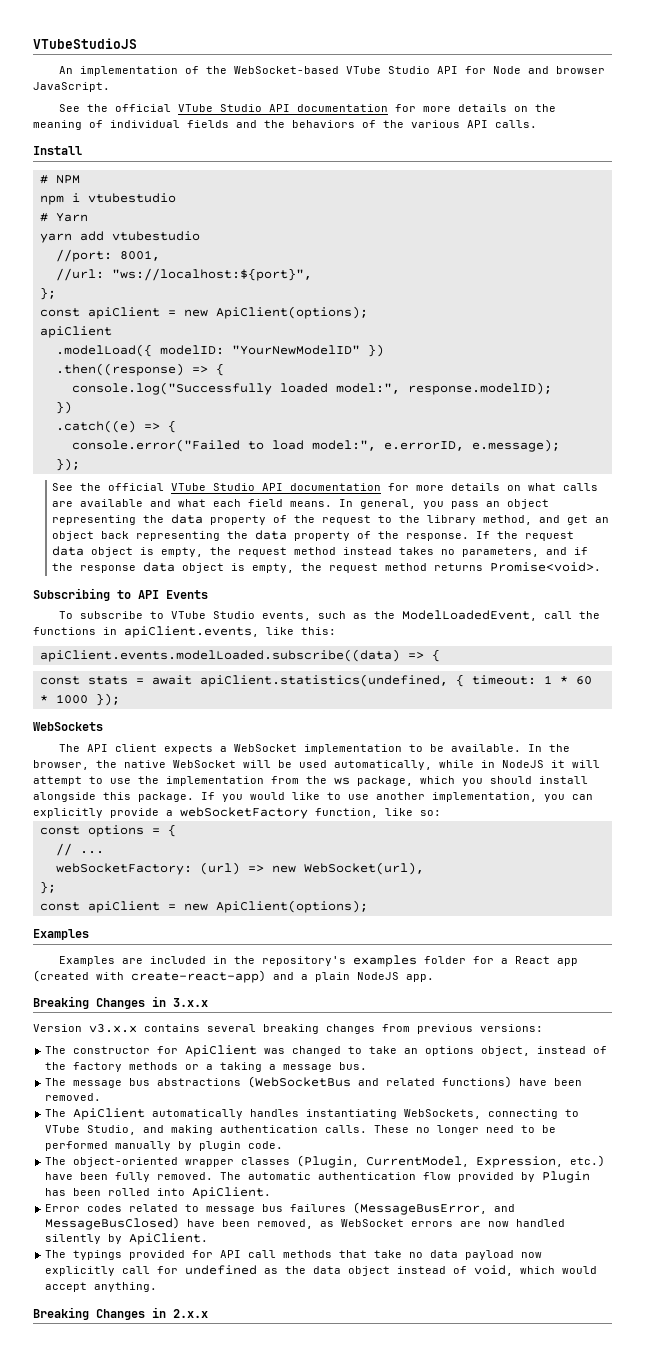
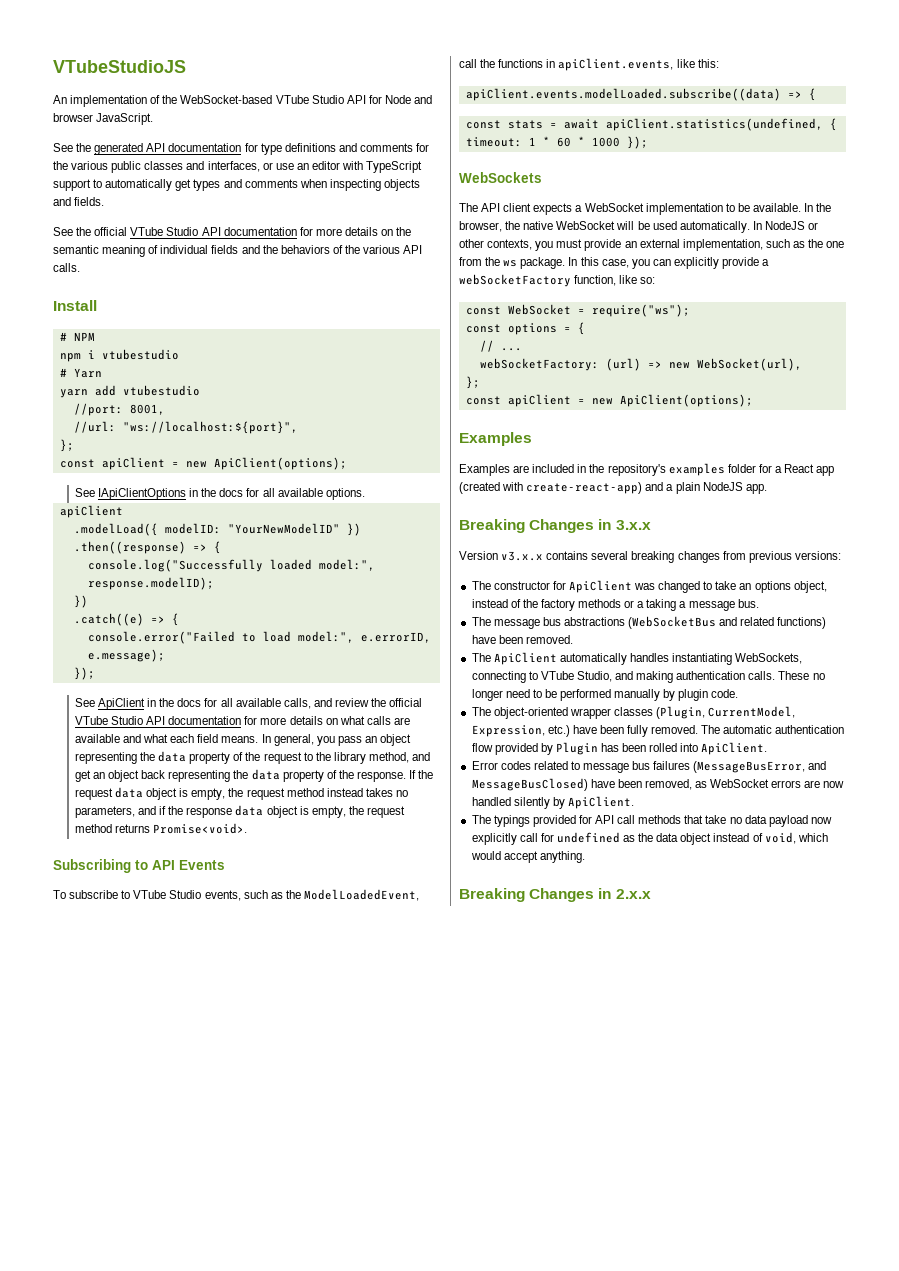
+ See the generated API documentation for type definitions and comments for the various public classes and interfaces, or use an editor with TypeScript support to automatically get types and comments when inspecting objects and fields.
- See the official VTube Studio API documentation for more details on the meaning of individual fields and the behaviors of the various API calls.
+ See the official VTube Studio API documentation for more details on the semantic meaning of individual fields and the behaviors of the various API calls.
+ See IApiClientOptions in the docs for all available options.
- See the official VTube Studio API documentation for more details on what calls are available and what each field means.
+ See ApiClient in the docs for all available calls, and review the official VTube Studio API documentation for more details on what calls are available and what each field means.
- In the browser, the native WebSocket will be used automatically, while in NodeJS it will attempt to use the implementation from the ws package, which you should install alongside this package. If you would like to use another implementation, you can explicitly provide a webSocketFactory function, like so:
+ In the browser, the native WebSocket will be used automatically. In NodeJS or other contexts, you must provide an external implementation, such as the one from the ws package. In this case, you can explicitly provide a webSocketFactory function, like so:
+ const WebSocket = require("ws");

